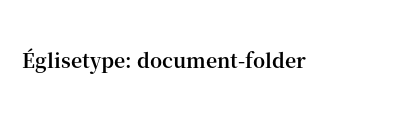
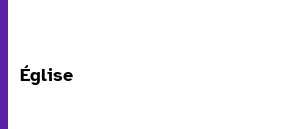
- Églisetype: document-folder
+ Église

